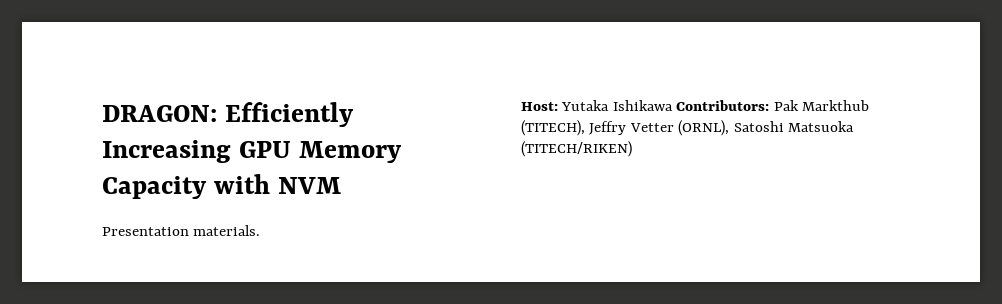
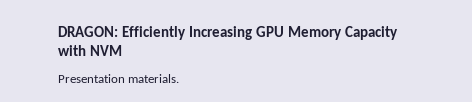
- Host: Yutaka Ishikawa Contributors: Pak Markthub (TITECH), Jeffry Vetter (ORNL), Satoshi Matsuoka (TITECH/RIKEN)

